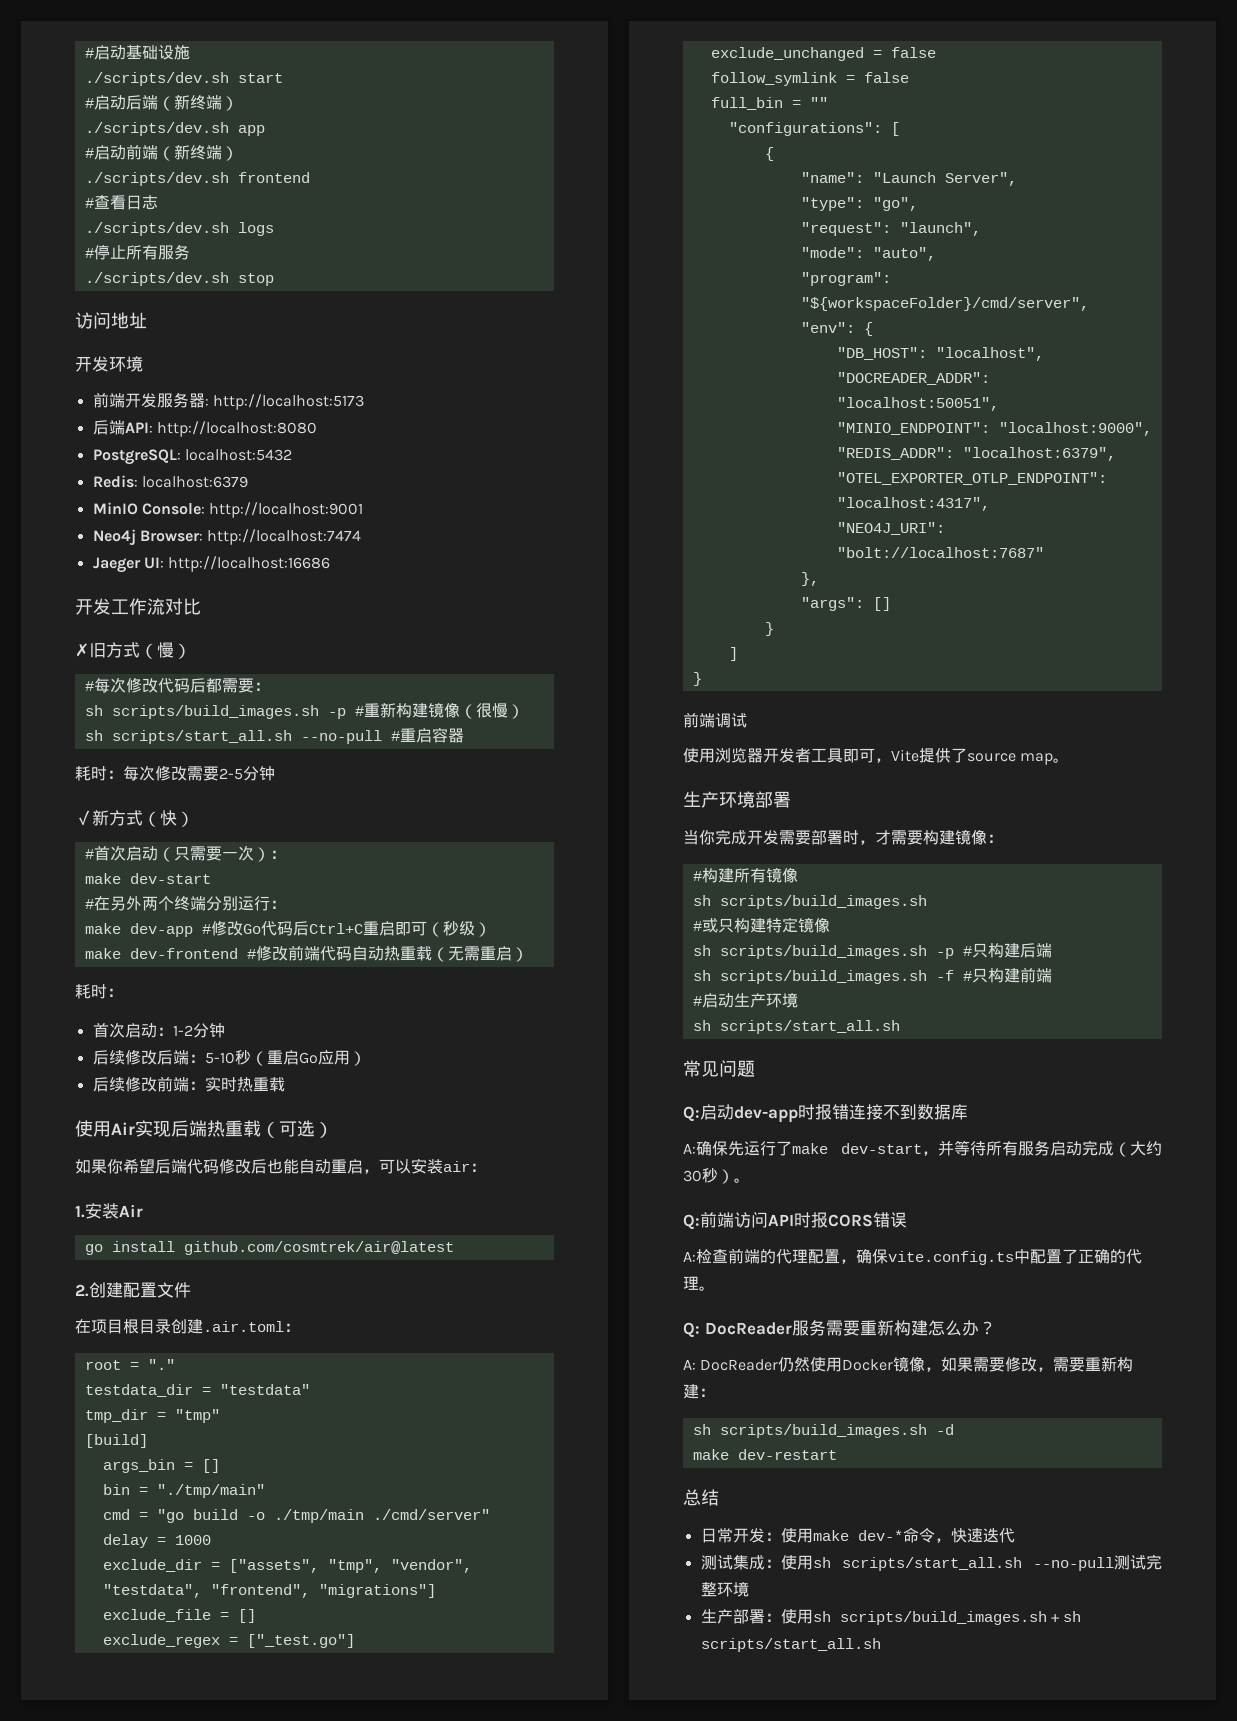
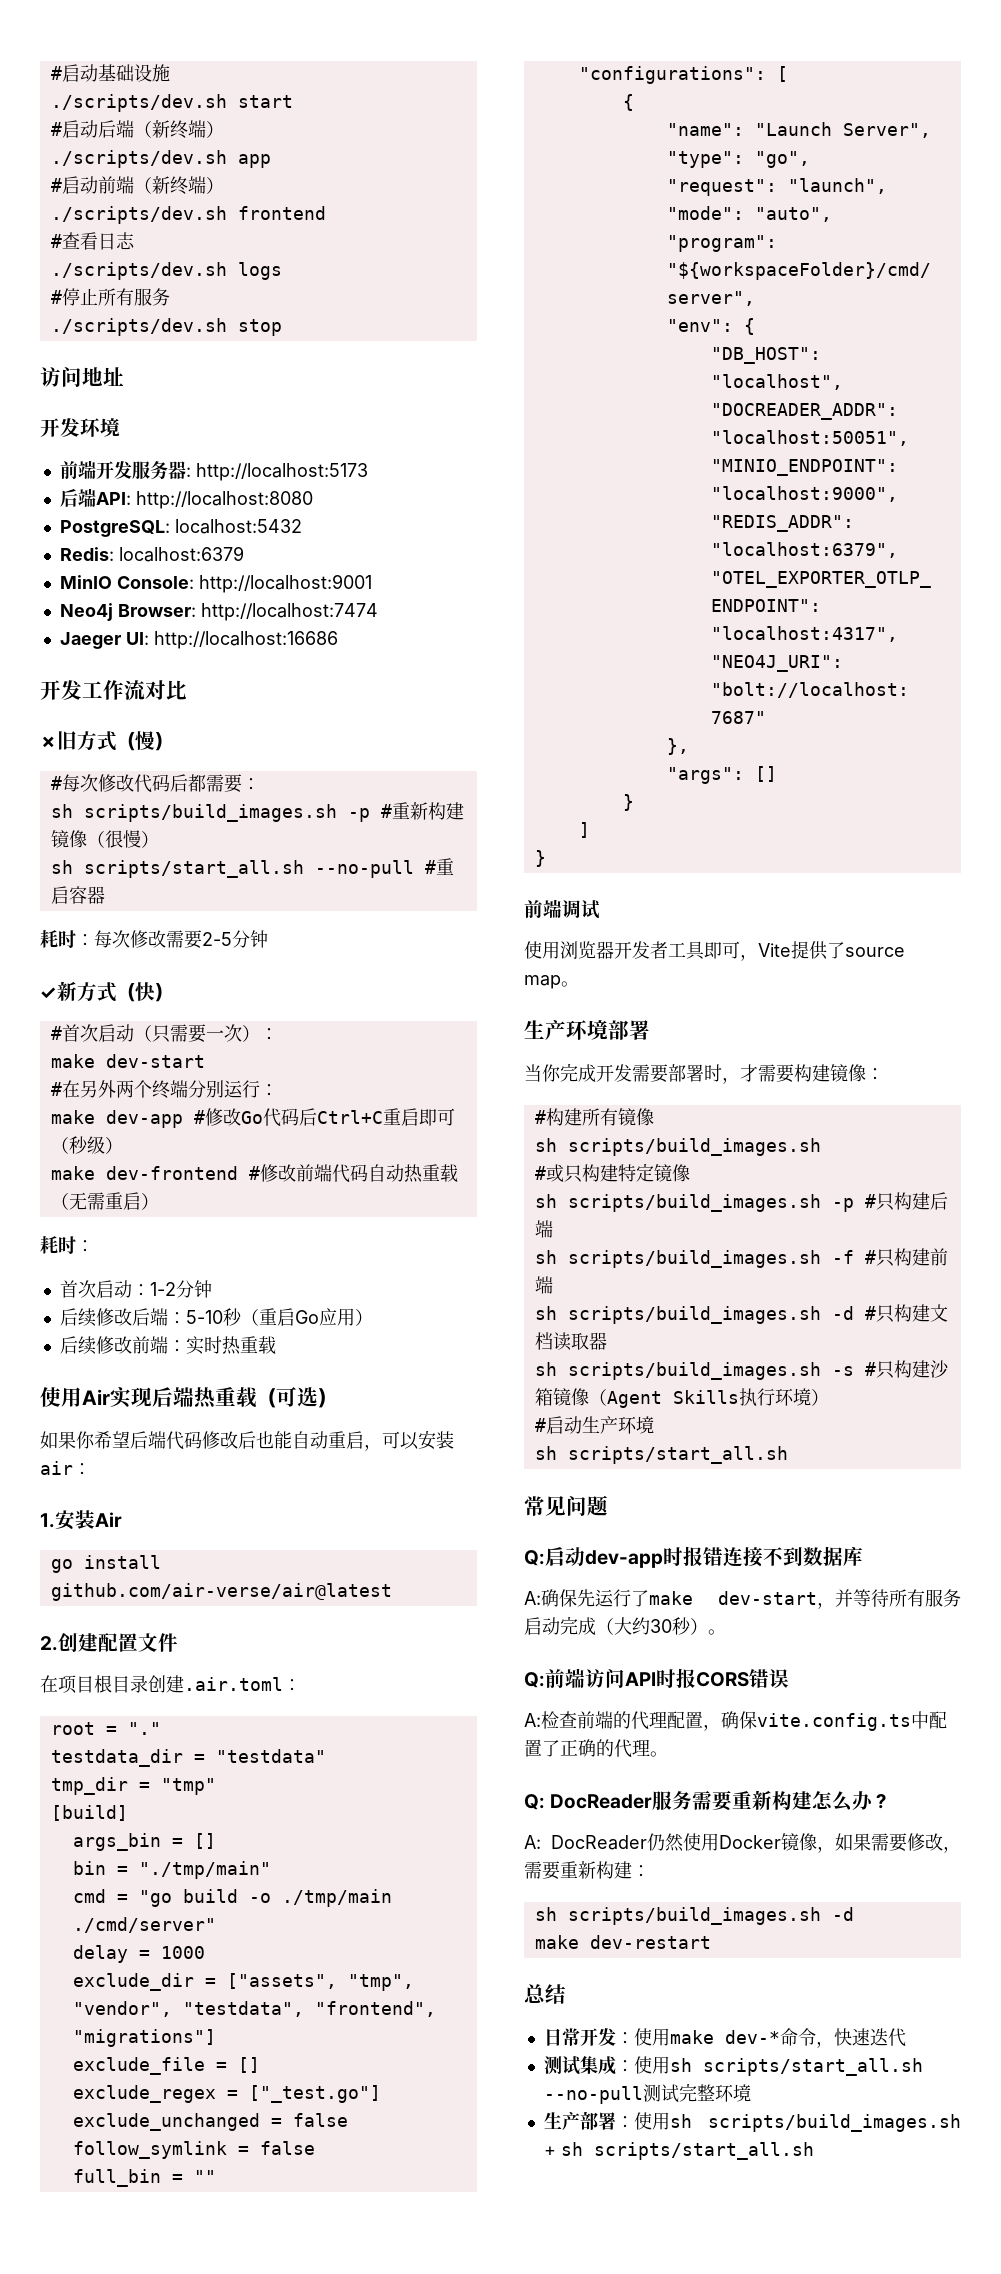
- go install github.com/cosmtrek/air@latest
+ go install github.com/air-verse/air@latest
+ sh scripts/build_images.sh -d #只构建文档读取器
+ sh scripts/build_images.sh -s #只构建沙箱镜像（Agent Skills执行环境）

